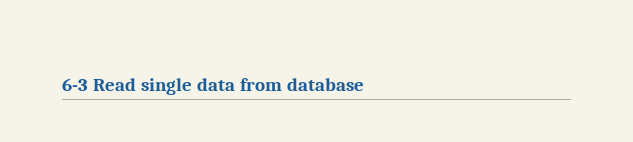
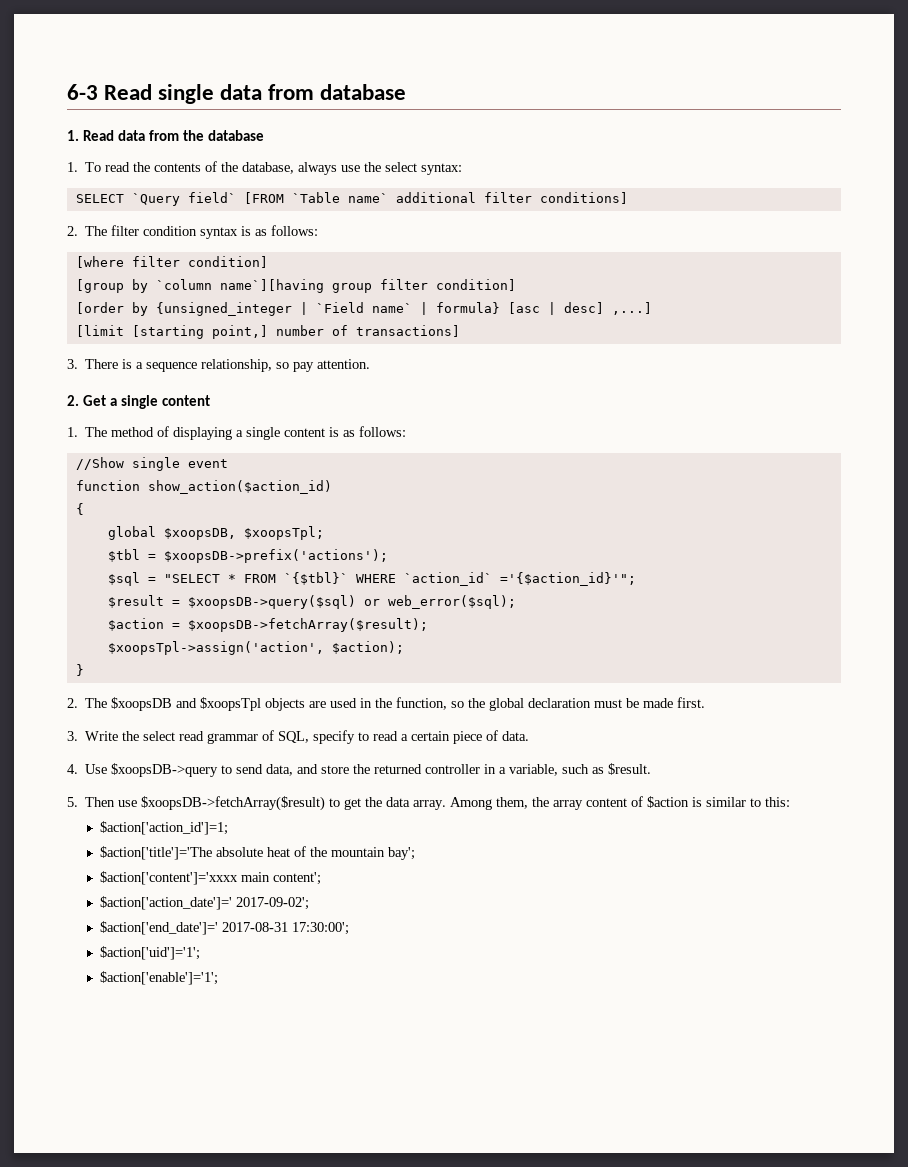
+ 1. Read data from the database
+ 1. To read the contents of the database, always use the select syntax:
+ SELECT `Query field` [FROM `Table name` additional filter conditions]
+ 2. The filter condition syntax is as follows:
+ [where filter condition]
+ [group by `column name`][having group filter condition]
+ [order by {unsigned_integer | `Field name` | formula} [asc | desc] ,...]
+ [limit [starting point,] number of transactions]
+ 3. There is a sequence relationship, so pay attention.
+ 2. Get a single content
+ 1. The method of displaying a single content is as follows:
+ //Show single event
+ function show_action($action_id)
+ {
+ global $xoopsDB, $xoopsTpl;
+ $tbl = $xoopsDB->prefix('actions');
+ $sql = "SELECT * FROM `{$tbl}` WHERE `action_id` ='{$action_id}'";
+ $result = $xoopsDB->query($sql) or web_error($sql);
+ $action = $xoopsDB->fetchArray($result);
+ $xoopsTpl->assign('action', $action);
+ }
+ 2. The $xoopsDB and $xoopsTpl objects are used in the function, so the global declaration must be made first.
+ 3. Write the select read grammar of SQL, specify to read a certain piece of data.
+ 4. Use $xoopsDB->query to send data, and store the returned controller in a variable, such as $result.
+ 5. Then use $xoopsDB->fetchArray($result) to get the data array. Among them, the array content of $action is similar to this:
+ $action['action_id']=1;
+ $action['title']='The absolute heat of the mountain bay';
+ $action['content']='xxxx main content';
+ $action['action_date']=' 2017-09-02';
+ $action['end_date']=' 2017-08-31 17:30:00';
+ $action['uid']='1';
+ $action['enable']='1';

